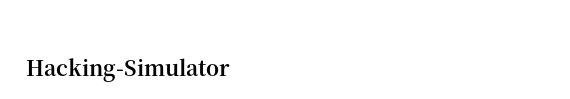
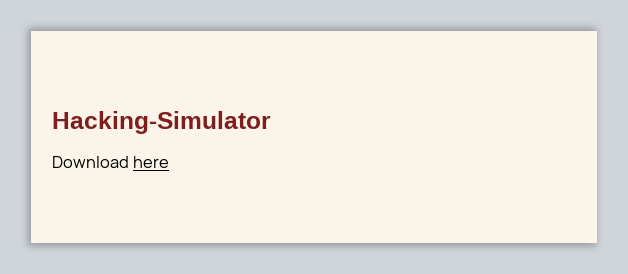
+ Download here

